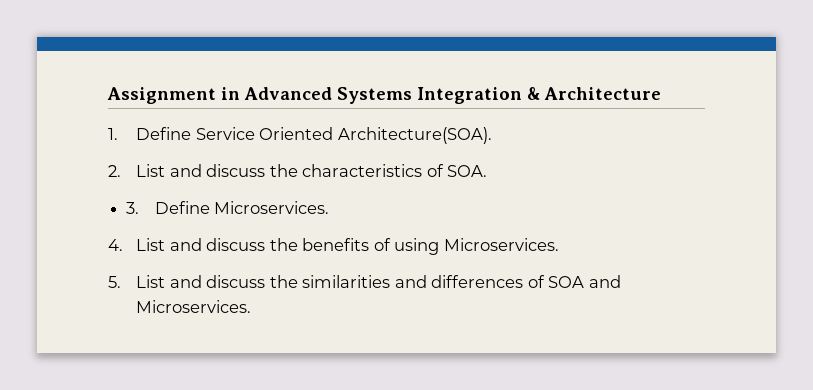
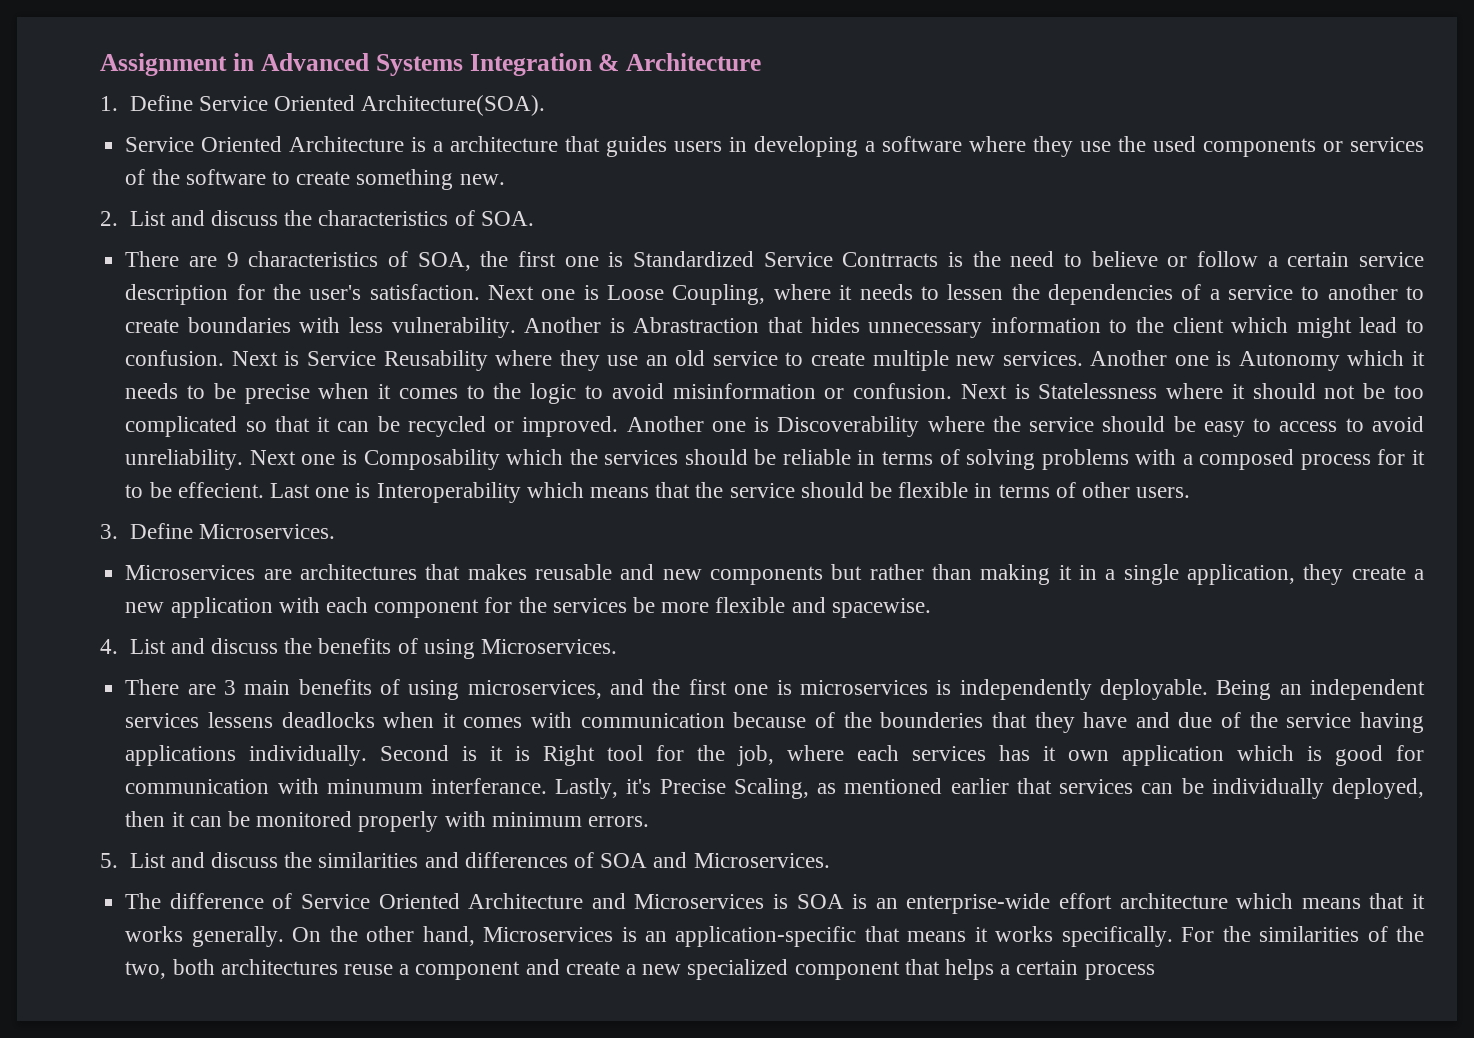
+ Service Oriented Architecture is a architecture that guides users in developing a software where they use the used components or services of the software to create something new.
+ There are 9 characteristics of SOA, the first one is Standardized Service Contrracts is the need to believe or follow a certain service description for the user's satisfaction. Next one is Loose Coupling, where it needs to lessen the dependencies of a service to another to create boundaries with less vulnerability. Another is Abrastraction that hides unnecessary information to the client which might lead to confusion. Next is Service Reusability where they use an old service to create multiple new services. Another one is Autonomy which it needs to be precise when it comes to the logic to avoid misinformation or confusion. Next is Statelessness where it should not be too complicated so that it can be recycled or improved. Another one is Discoverability where the service should be easy to access to avoid unreliability. Next one is Composability which the services should be reliable in terms of solving problems with a composed process for it to be effecient. Last one is Interoperability which means that the service should be flexible in terms of other users.
  3. Define Microservices.
+ Microservices are architectures that makes reusable and new components but rather than making it in a single application, they create a new application with each component for the services be more flexible and spacewise.
+ There are 3 main benefits of using microservices, and the first one is microservices is independently deployable. Being an independent services lessens deadlocks when it comes with communication because of the bounderies that they have and due of the service having applications individually. Second is it is Right tool for the job, where each services has it own application which is good for communication with minumum interferance. Lastly, it's Precise Scaling, as mentioned earlier that services can be individually deployed, then it can be monitored properly with minimum errors.
+ The difference of Service Oriented Architecture and Microservices is SOA is an enterprise-wide effort architecture which means that it works generally. On the other hand, Microservices is an application-specific that means it works specifically. For the similarities of the two, both architectures reuse a component and create a new specialized component that helps a certain process

